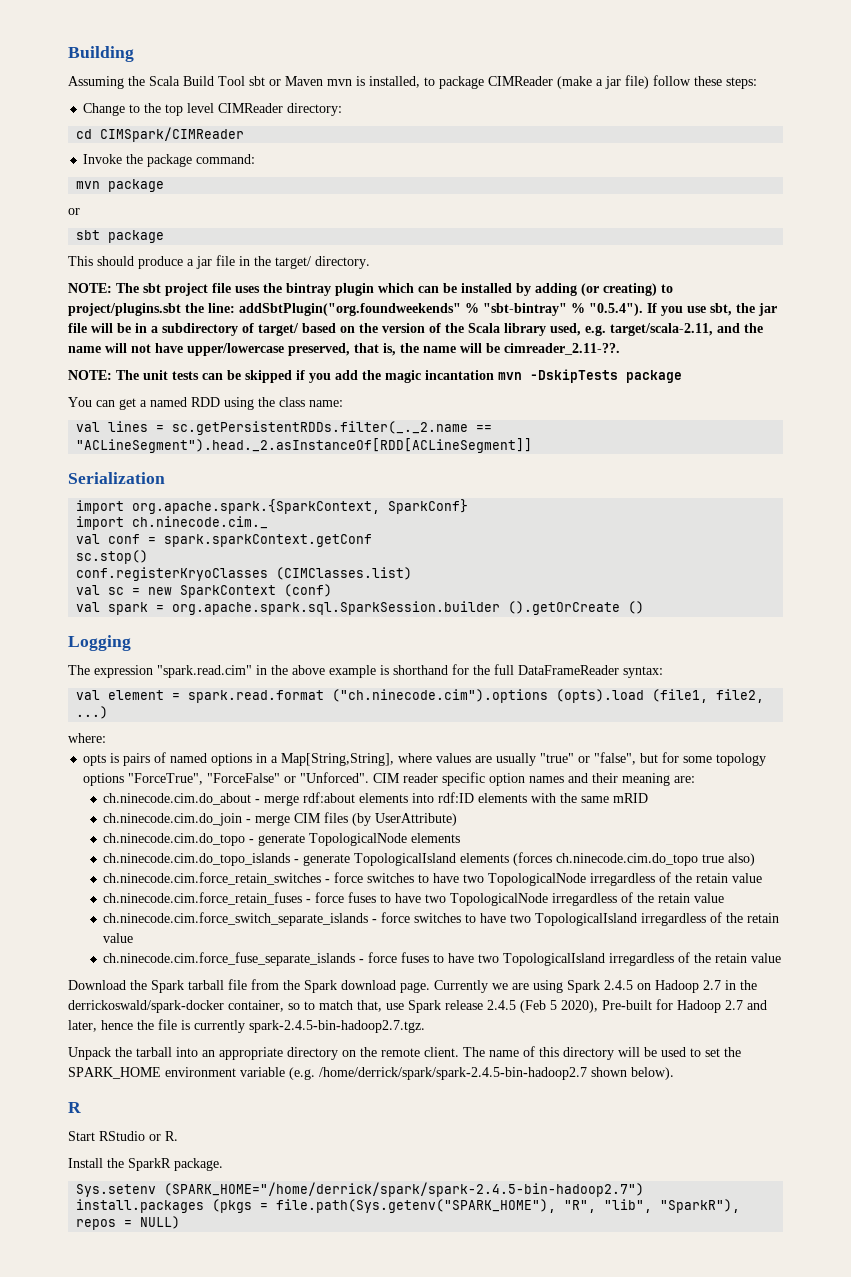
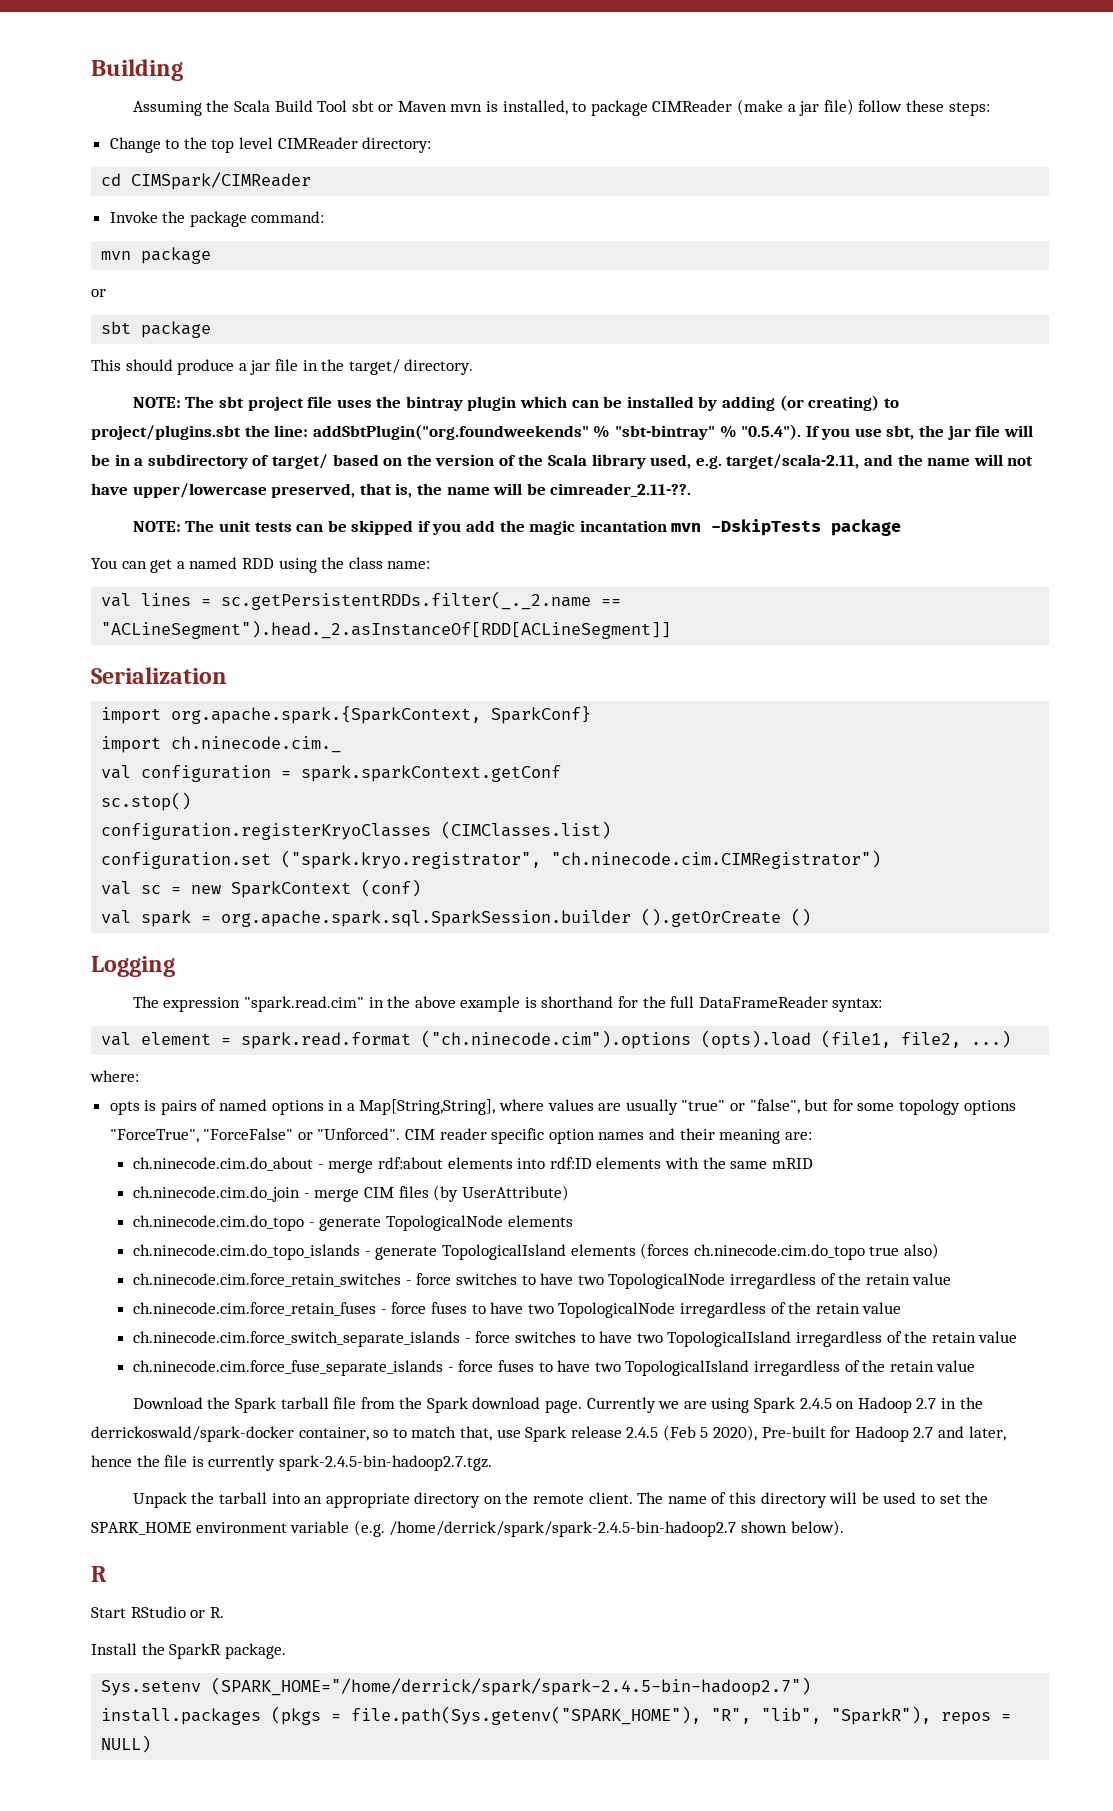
- val conf = spark.sparkContext.getConf
+ val configuration = spark.sparkContext.getConf
- conf.registerKryoClasses (CIMClasses.list)
+ configuration.registerKryoClasses (CIMClasses.list)
+ configuration.set ("spark.kryo.registrator", "ch.ninecode.cim.CIMRegistrator")

